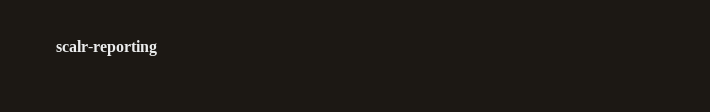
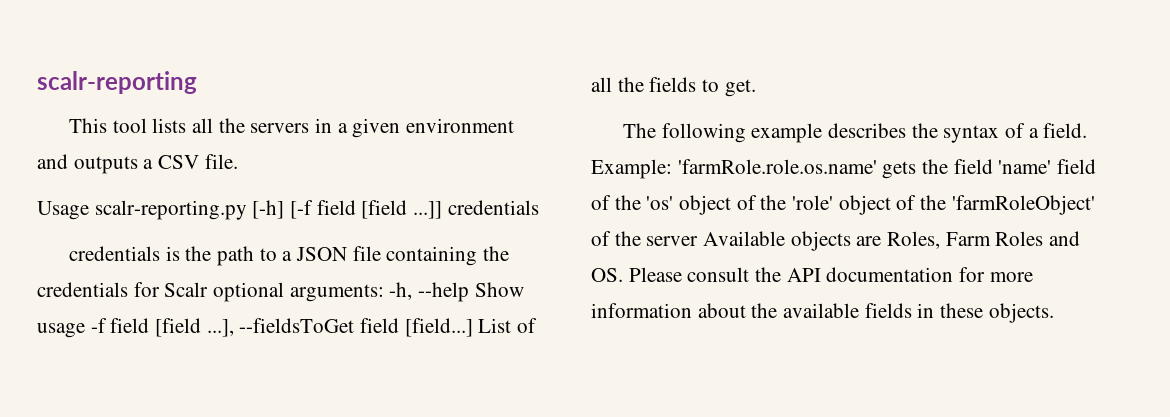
+ This tool lists all the servers in a given environment and outputs a CSV file.
+ Usage scalr-reporting.py [-h] [-f field [field ...]] credentials
+ credentials is the path to a JSON file containing the credentials for Scalr optional arguments: -h, --help Show usage -f field [field ...], --fieldsToGet field [field...] List of all the fields to get.
+ The following example describes the syntax of a field. Example: 'farmRole.role.os.name' gets the field 'name' field of the 'os' object of the 'role' object of the 'farmRoleObject' of the server Available objects are Roles, Farm Roles and OS. Please consult the API documentation for more information about the available fields in these objects.

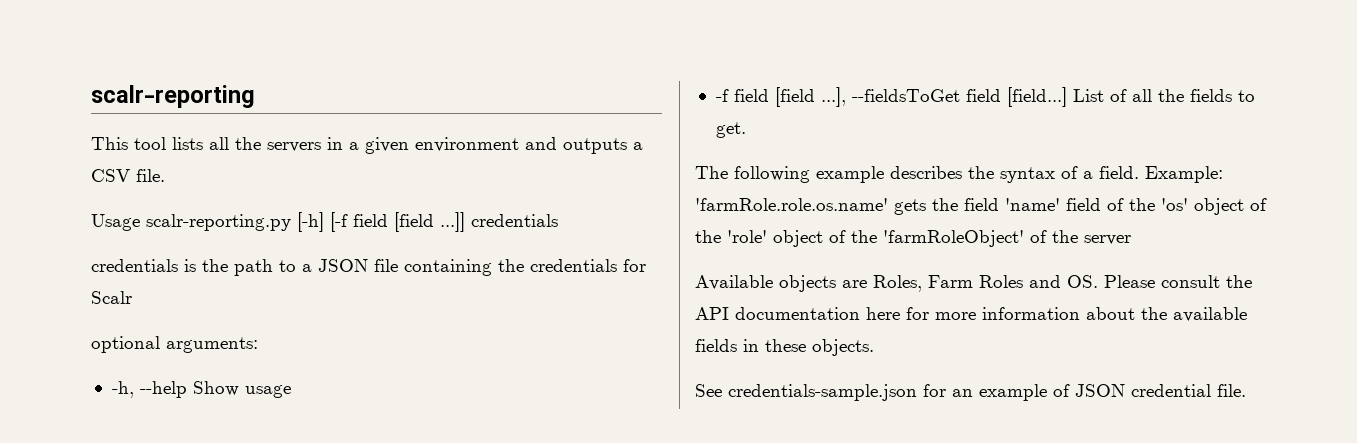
- credentials is the path to a JSON file containing the credentials for Scalr optional arguments: -h, --help Show usage -f field [field ...], --fieldsToGet field [field...]
+ credentials is the path to a JSON file containing the credentials for Scalr
+ optional arguments:
+ -h, --help Show usage
+ -f field [field ...], --fieldsToGet field [field...]
- Example: 'farmRole.role.os.name' gets the field 'name' field of the 'os' object of the 'role' object of the 'farmRoleObject' of the server Available objects are Roles, Farm Roles and OS. Please consult the API documentation for more information about the available fields in these objects.
+ Example: 'farmRole.role.os.name' gets the field 'name' field of the 'os' object of the 'role' object of the 'farmRoleObject' of the server
+ Available objects are Roles, Farm Roles and OS. Please consult the API documentation here for more information about the available fields in these objects.
+ See credentials-sample.json for an example of JSON credential file.

